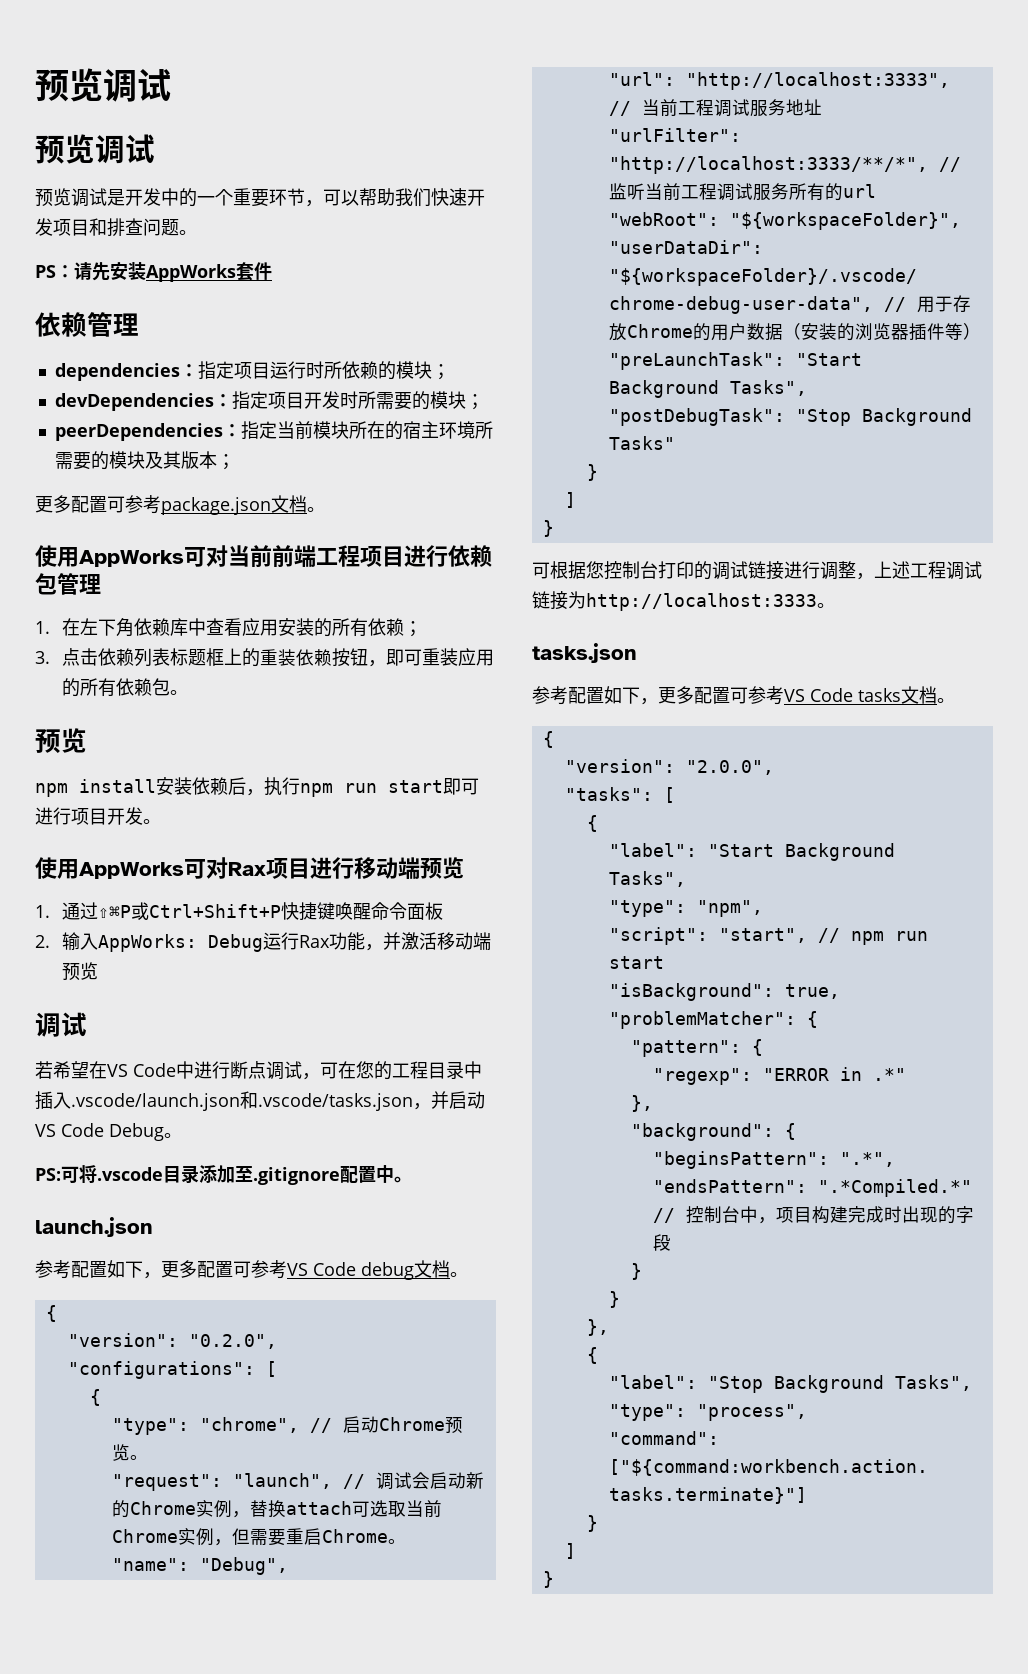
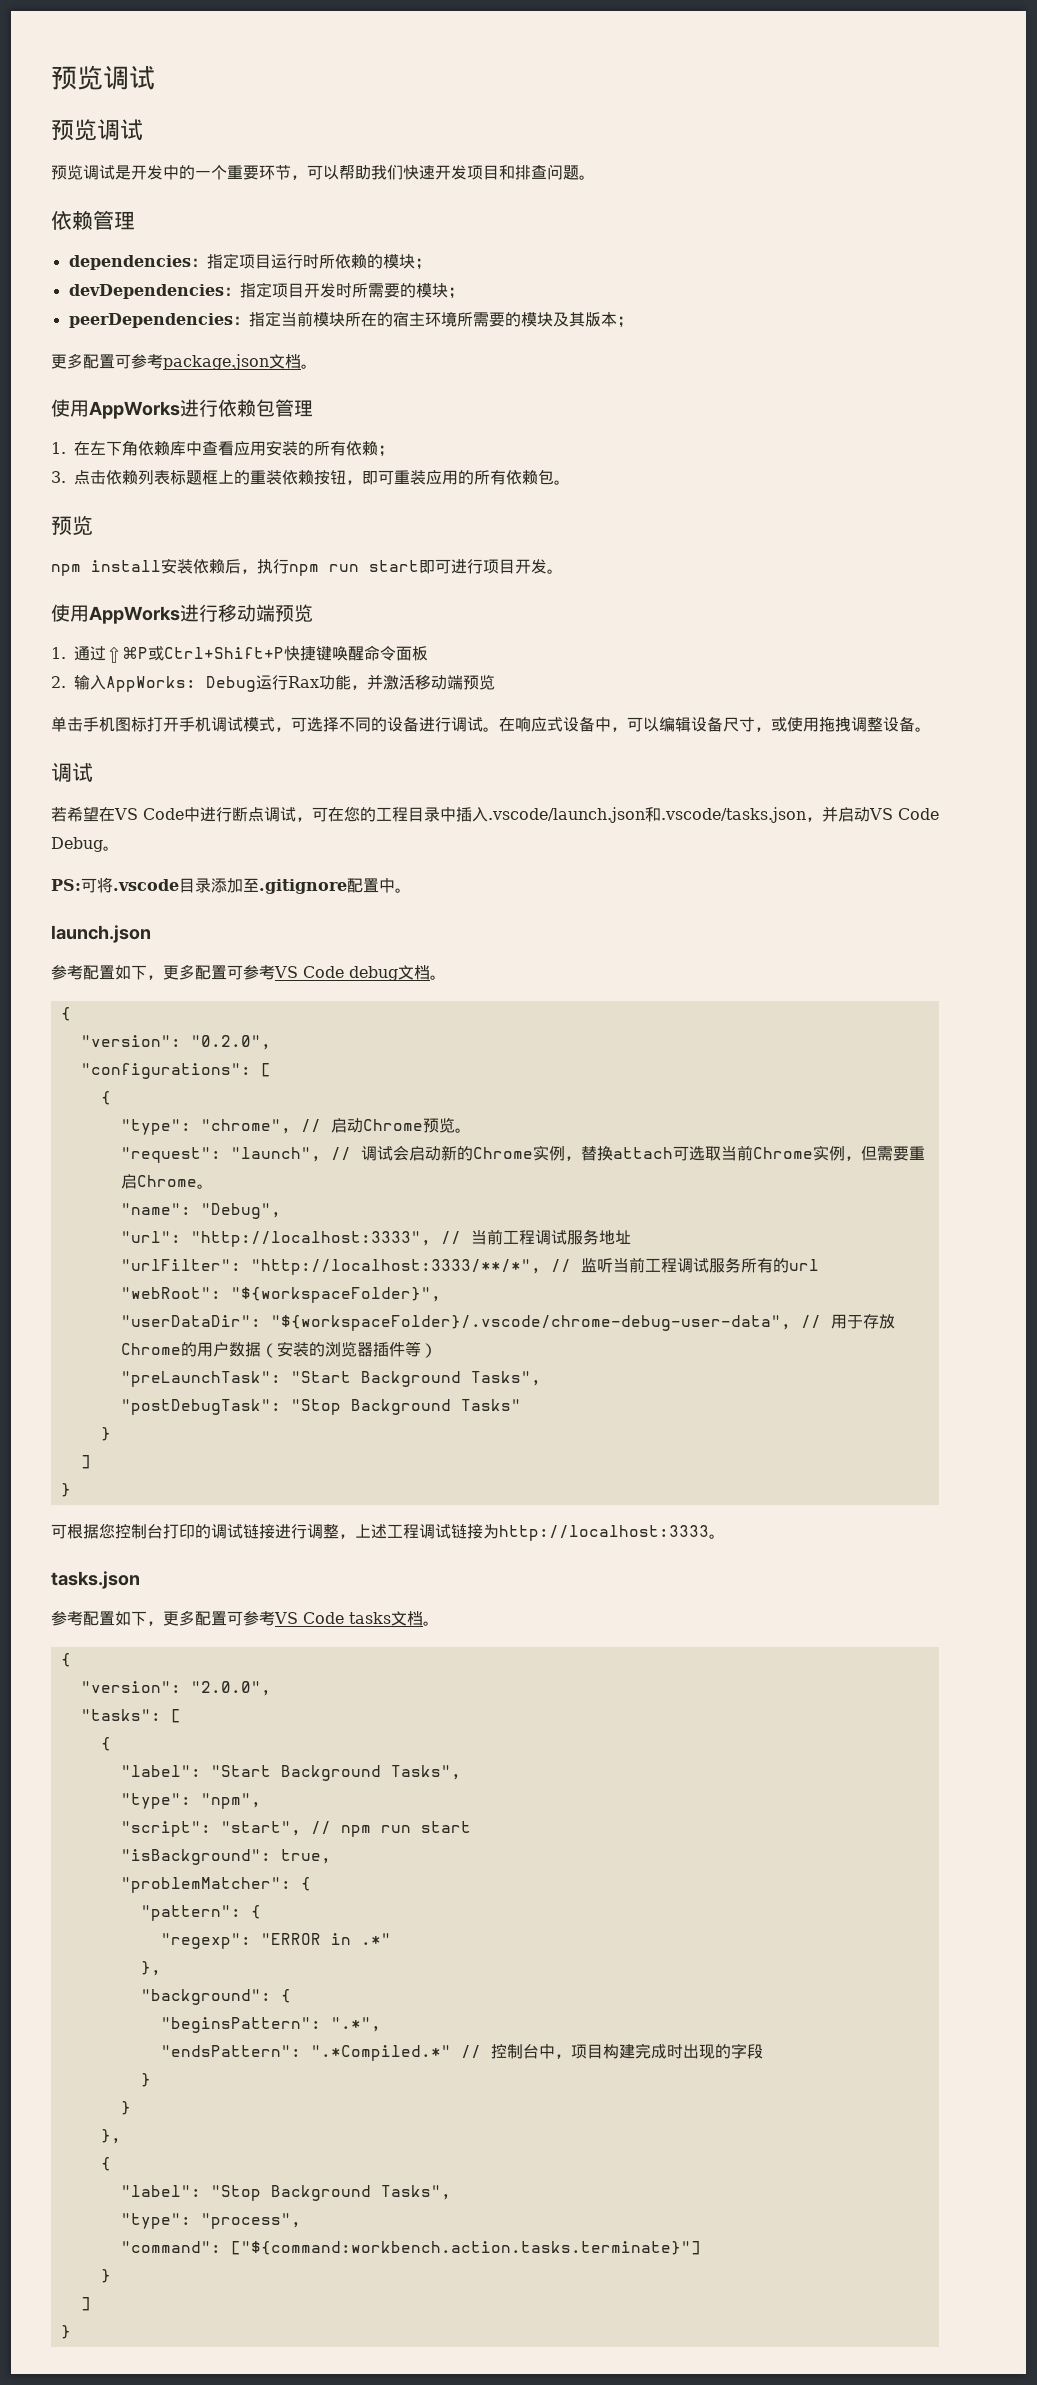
- PS：请先安装AppWorks套件
- 使用AppWorks可对当前前端工程项目进行依赖包管理
+ 使用AppWorks进行依赖包管理
- 使用AppWorks可对Rax项目进行移动端预览
+ 使用AppWorks进行移动端预览
+ 单击手机图标打开手机调试模式，可选择不同的设备进行调试。在响应式设备中，可以编辑设备尺寸，或使用拖拽调整设备。

